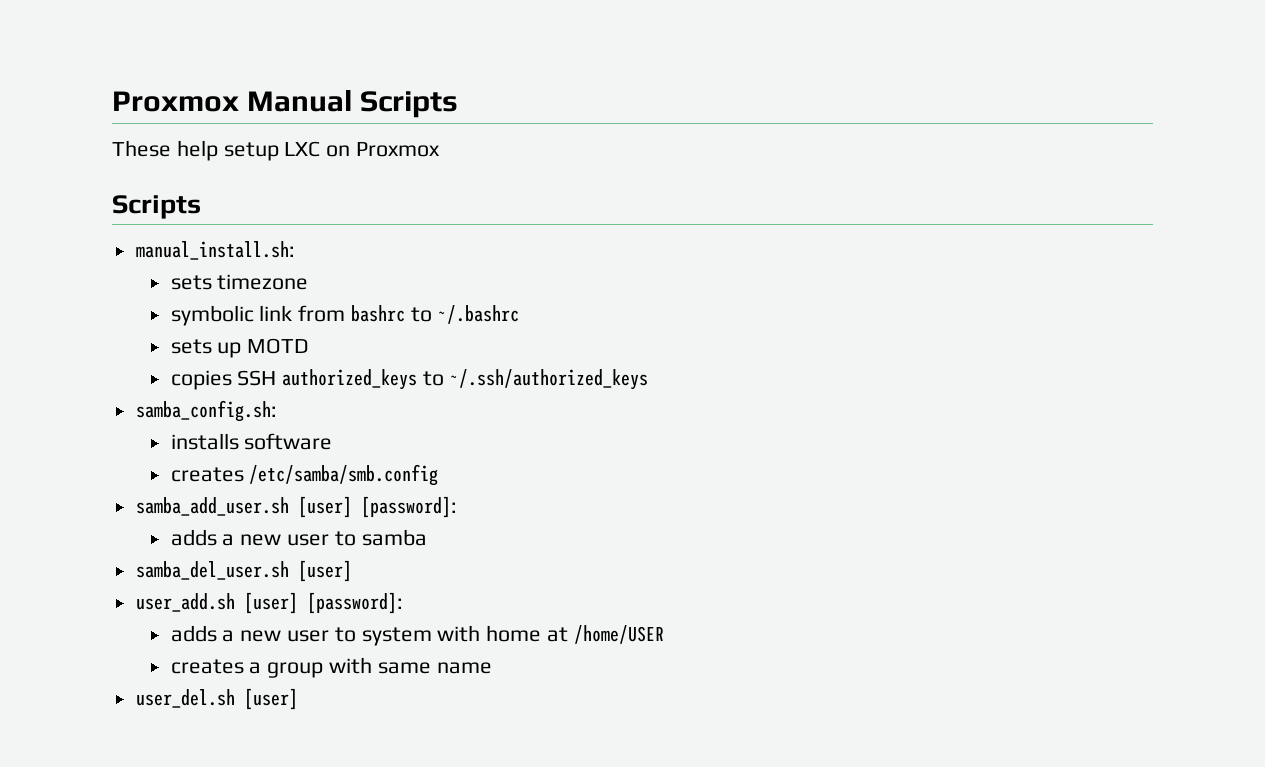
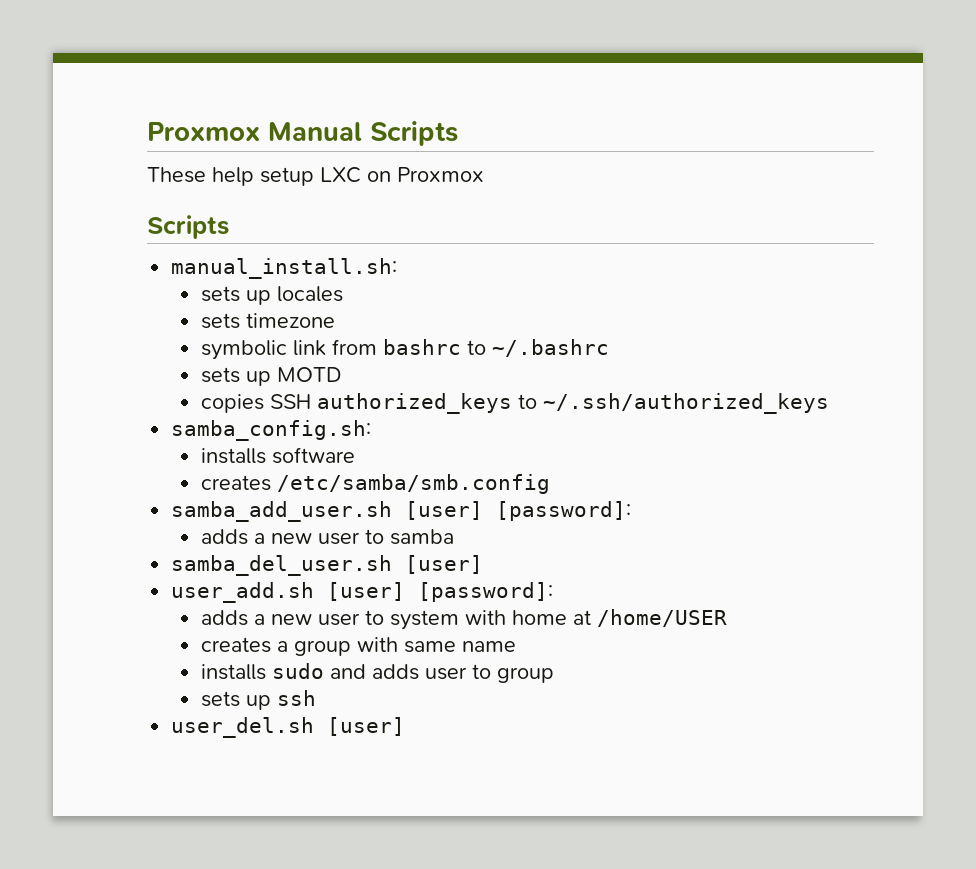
+ sets up locales
+ installs sudo and adds user to group
+ sets up ssh

